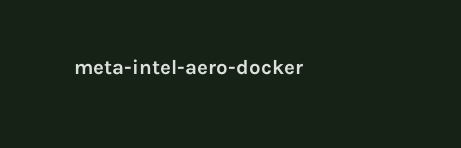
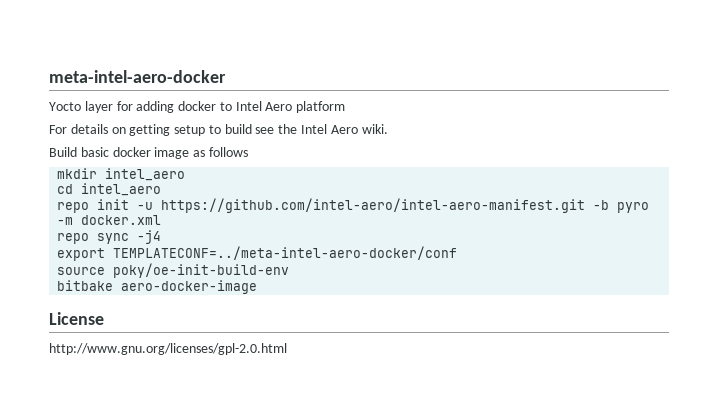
+ Yocto layer for adding docker to Intel Aero platform
+ For details on getting setup to build see the Intel Aero wiki.
+ Build basic docker image as follows
+ mkdir intel_aero
+ cd intel_aero
+ repo init -u https://github.com/intel-aero/intel-aero-manifest.git -b pyro -m docker.xml
+ repo sync -j4
+ export TEMPLATECONF=../meta-intel-aero-docker/conf
+ source poky/oe-init-build-env
+ bitbake aero-docker-image
+ License
+ http://www.gnu.org/licenses/gpl-2.0.html

